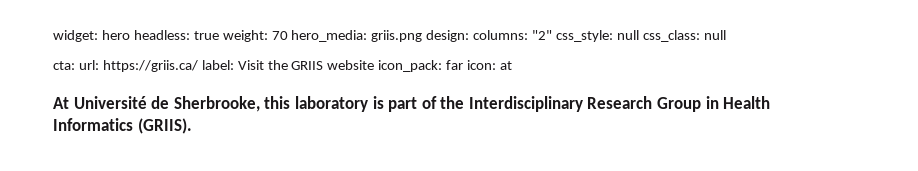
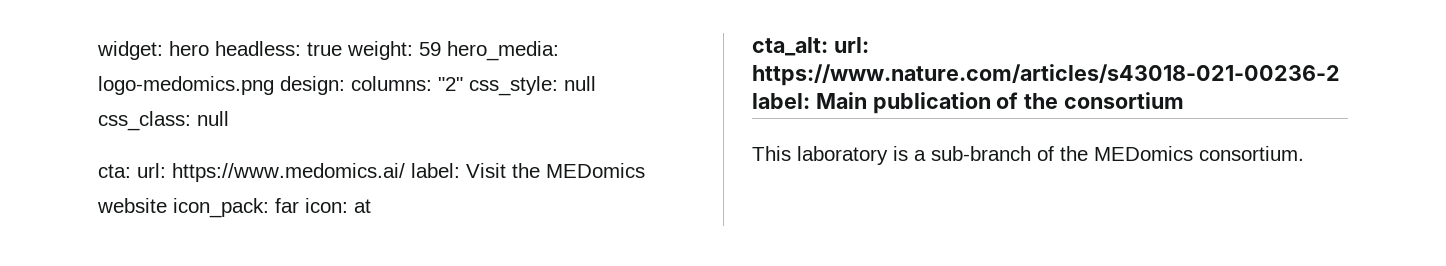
- widget: hero headless: true weight: 70 hero_media: griis.png design: columns: "2" css_style: null css_class: null
+ widget: hero headless: true weight: 59 hero_media: logo-medomics.png design: columns: "2" css_style: null css_class: null
- cta: url: https://griis.ca/ label: Visit the GRIIS website icon_pack: far icon: at
+ cta: url: https://www.medomics.ai/ label: Visit the MEDomics website icon_pack: far icon: at
- At Université de Sherbrooke, this laboratory is part of the Interdisciplinary Research Group in Health Informatics (GRIIS).
+ cta_alt: url: https://www.nature.com/articles/s43018-021-00236-2 label: Main publication of the consortium
+ This laboratory is a sub-branch of the MEDomics consortium.

